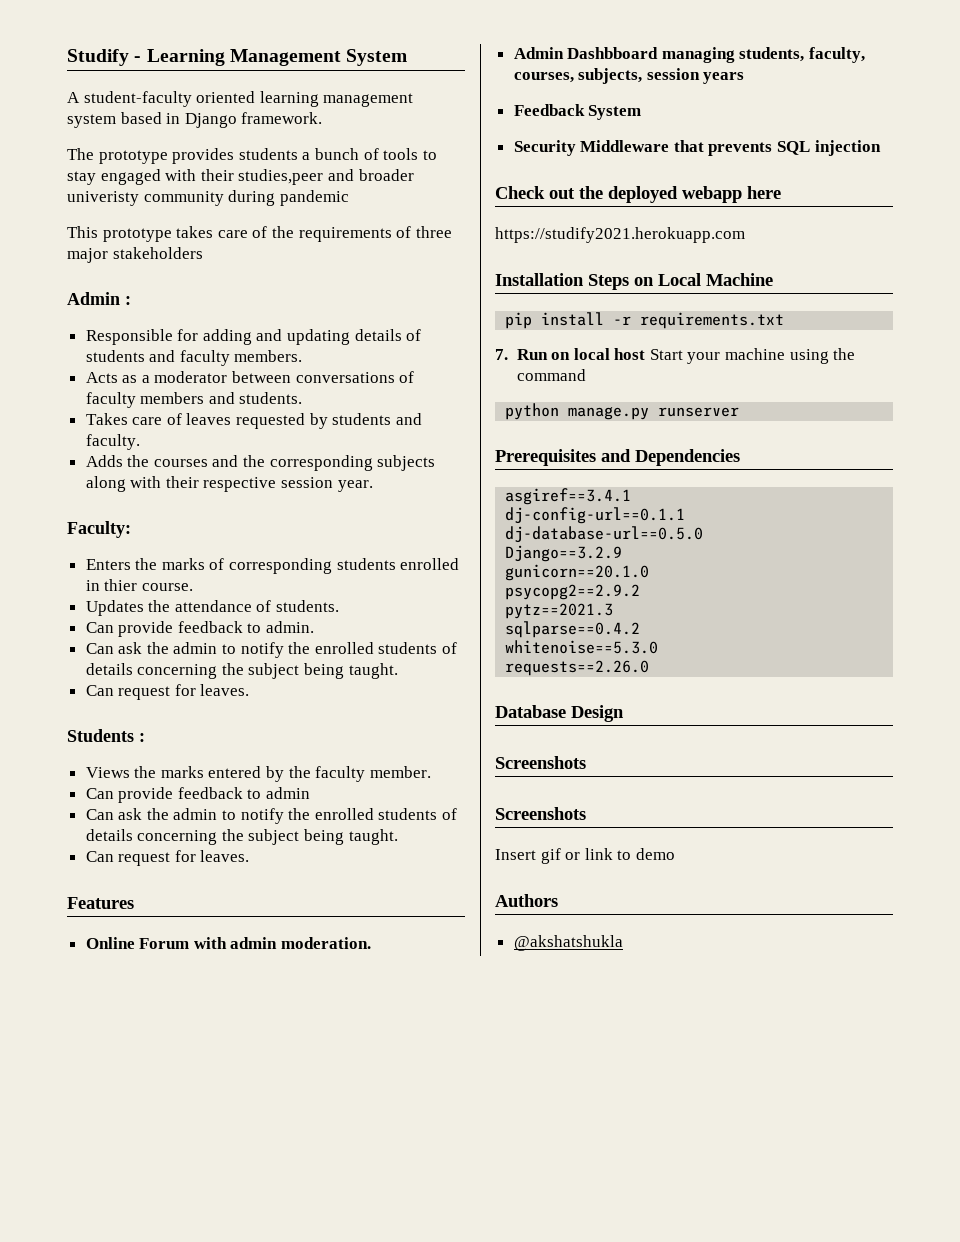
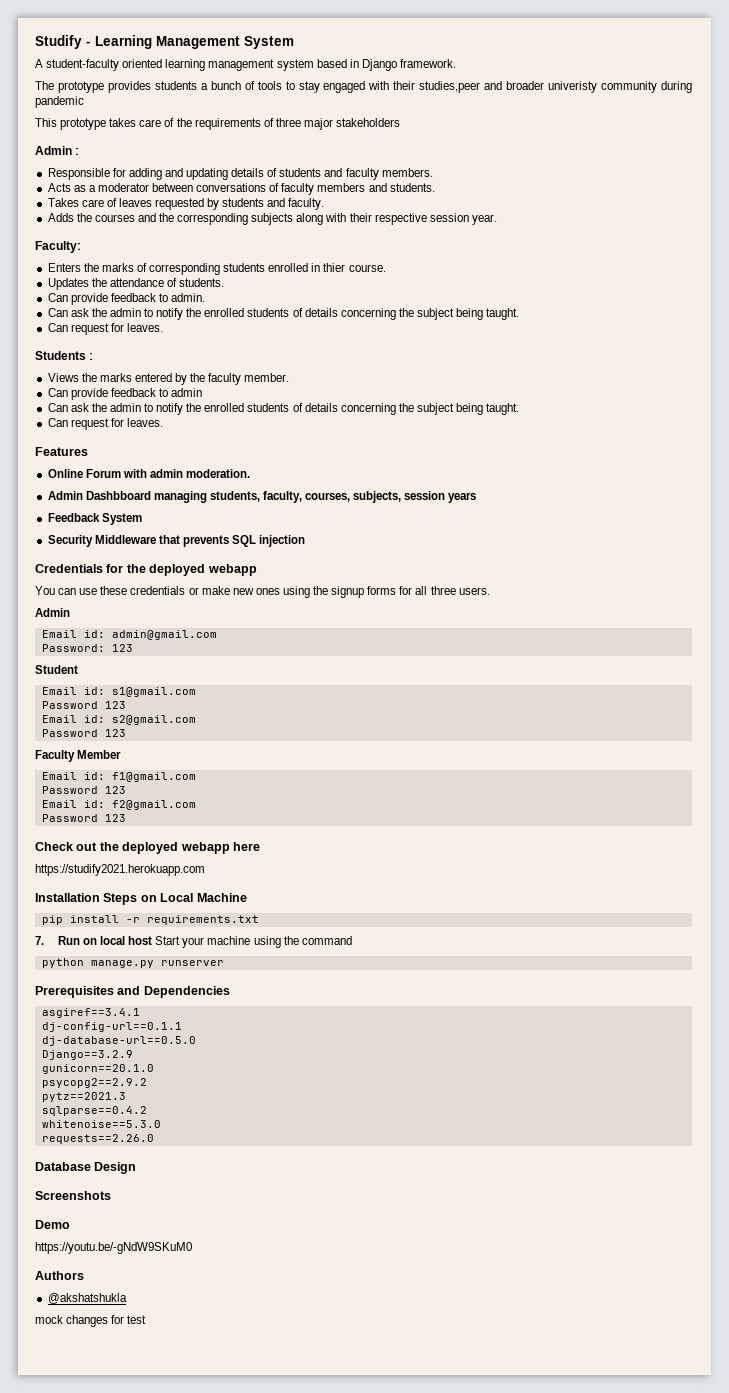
+ Credentials for the deployed webapp
+ You can use these credentials or make new ones using the signup forms for all three users.
+ Admin
+ Email id: admin@gmail.com
+ Password: 123
+ Student
+ Email id: s1@gmail.com
+ Password 123
+ Email id: s2@gmail.com
+ Password 123
+ Faculty Member
+ Email id: f1@gmail.com
+ Password 123
+ Email id: f2@gmail.com
+ Password 123
  Database Design
  Screenshots
- Screenshots
- Insert gif or link to demo
+ Demo
+ https://youtu.be/-gNdW9SKuM0
  Authors
  @akshatshukla
+ mock changes for test

